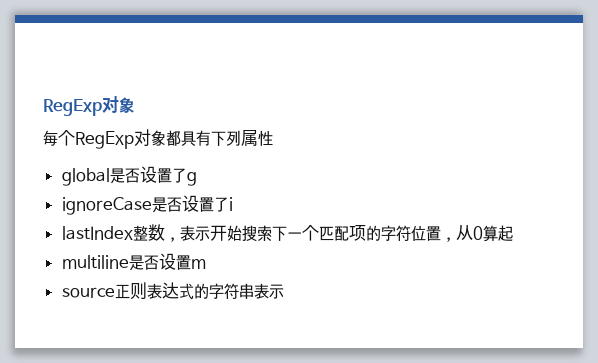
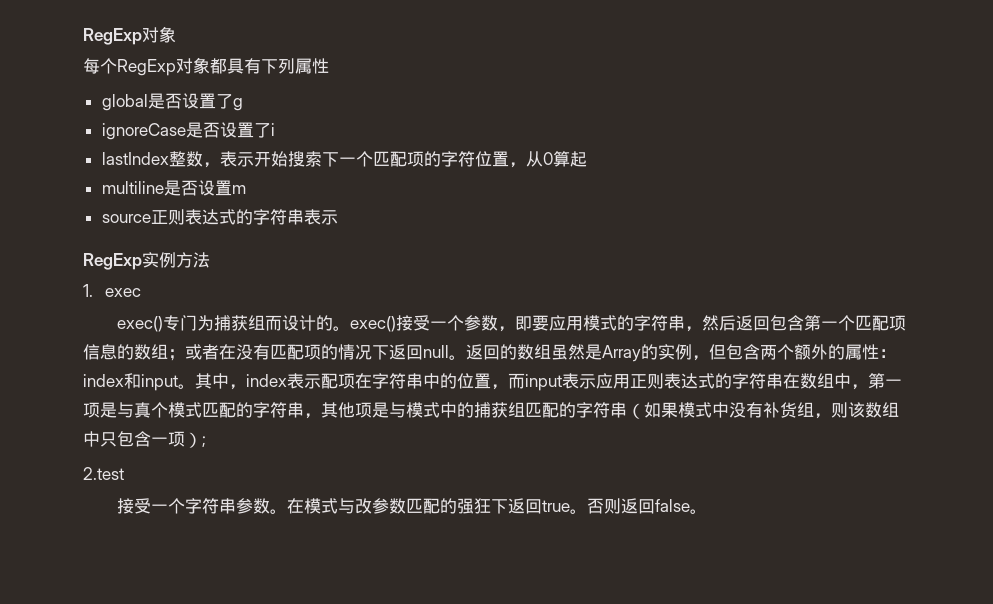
+ RegExp实例方法
+ 1. exec
+ exec()专门为捕获组而设计的。exec()接受一个参数，即要应用模式的字符串，然后返回包含第一个匹配项信息的数组；或者在没有匹配项的情况下返回null。返回的数组虽然是Array的实例，但包含两个额外的属性：index和input。其中，index表示配项在字符串中的位置，而input表示应用正则表达式的字符串在数组中，第一项是与真个模式匹配的字符串，其他项是与模式中的捕获组匹配的字符串（如果模式中没有补货组，则该数组中只包含一项）;
+ 2.test
+ 接受一个字符串参数。在模式与改参数匹配的强狂下返回true。否则返回false。

